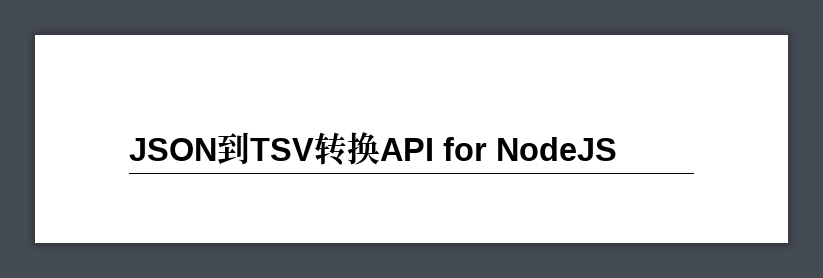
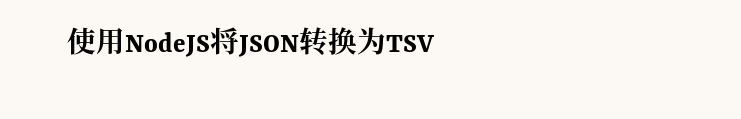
- JSON到TSV转换API for NodeJS
+ 使用NodeJS将JSON转换为TSV

